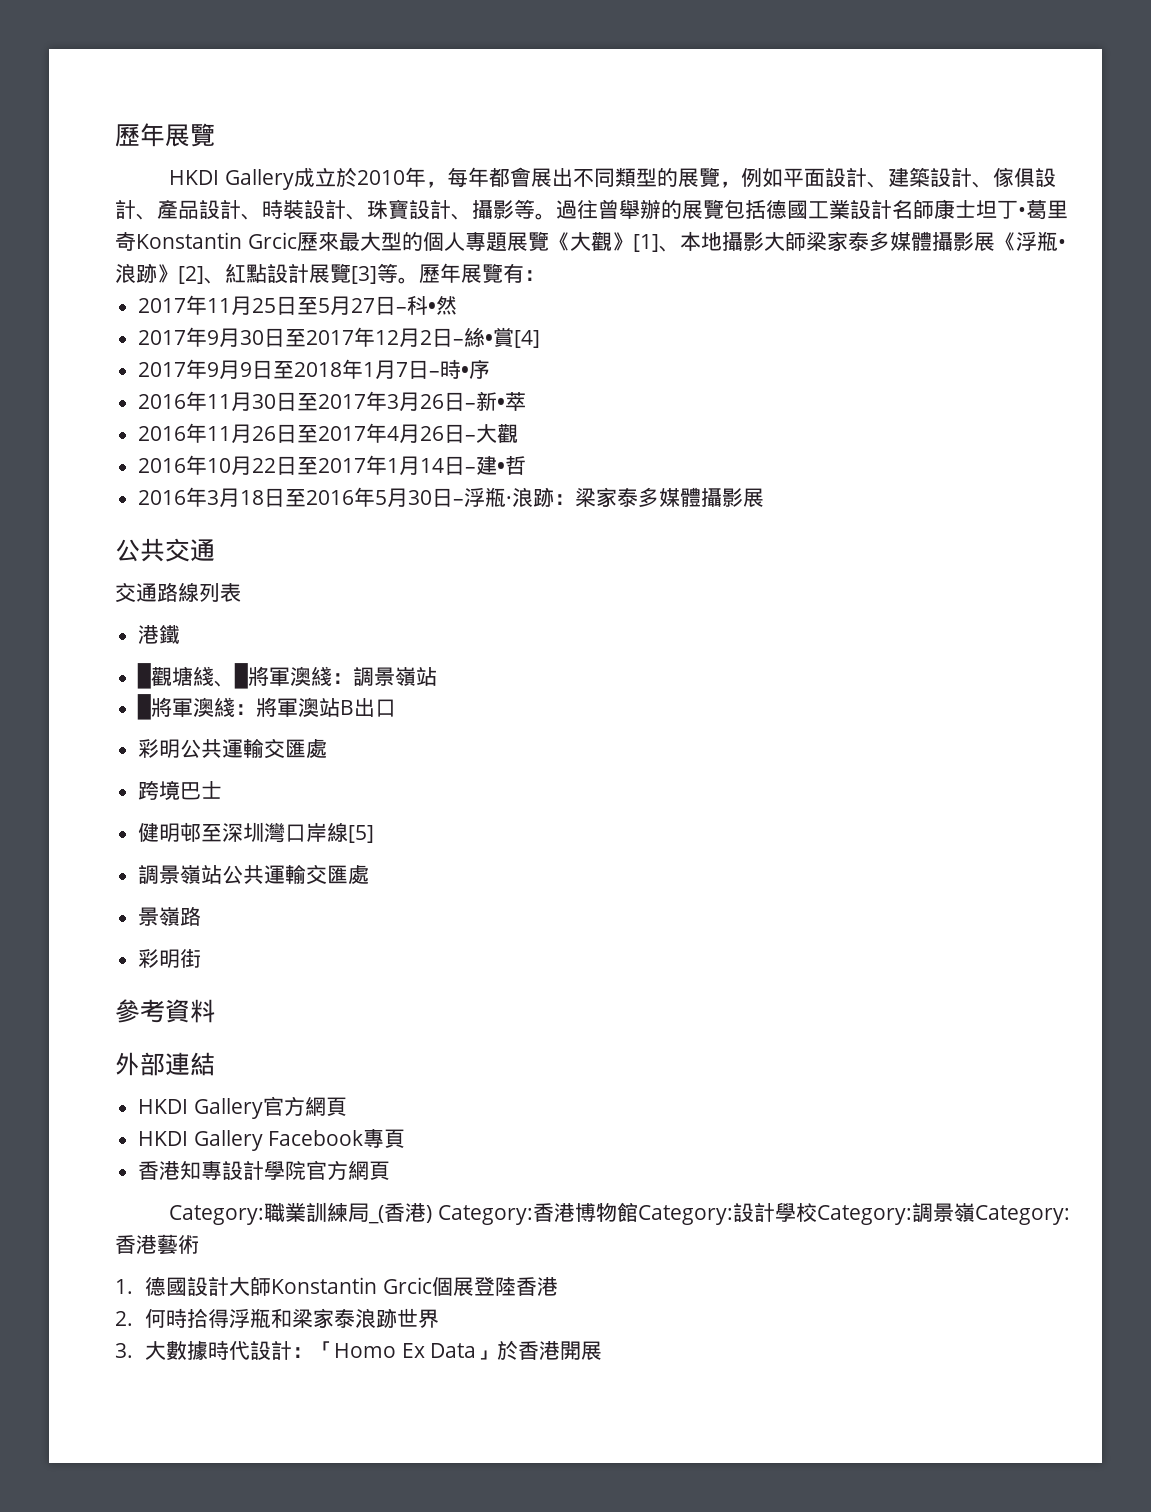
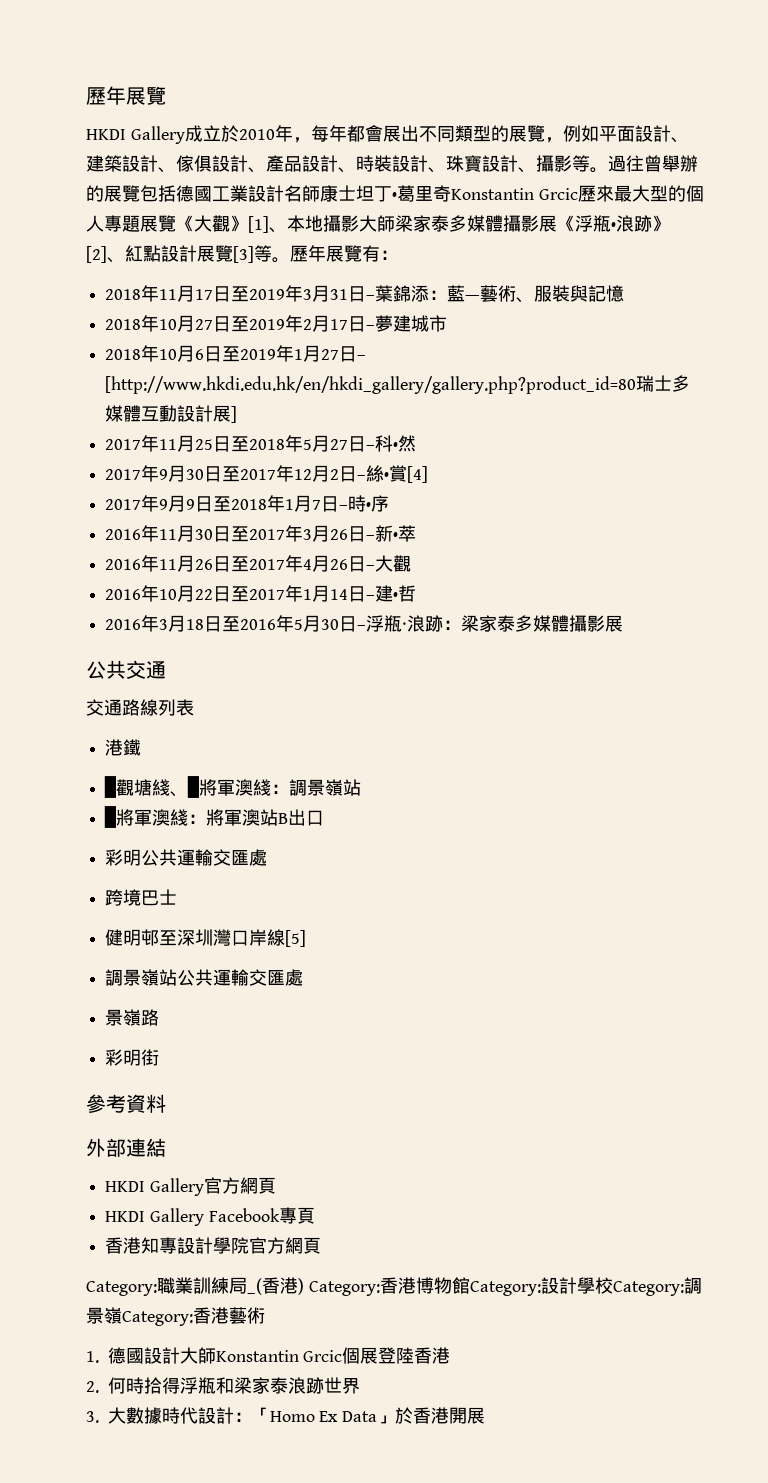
+ 2018年11月17日至2019年3月31日–葉錦添：藍—藝術、服裝與記憶
+ 2018年10月27日至2019年2月17日–夢建城市
+ 2018年10月6日至2019年1月27日– [http://www.hkdi.edu.hk/en/hkdi_gallery/gallery.php?product_id=80瑞士多媒體互動設計展]
- 2017年11月25日至5月27日–科•然
+ 2017年11月25日至2018年5月27日–科•然

